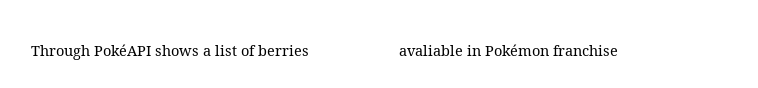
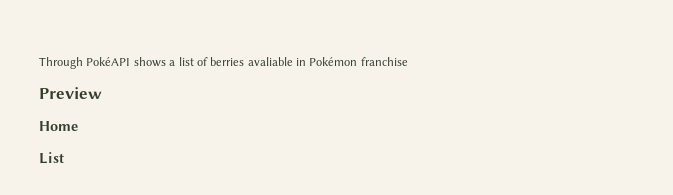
+ Preview
+ Home
+ List

